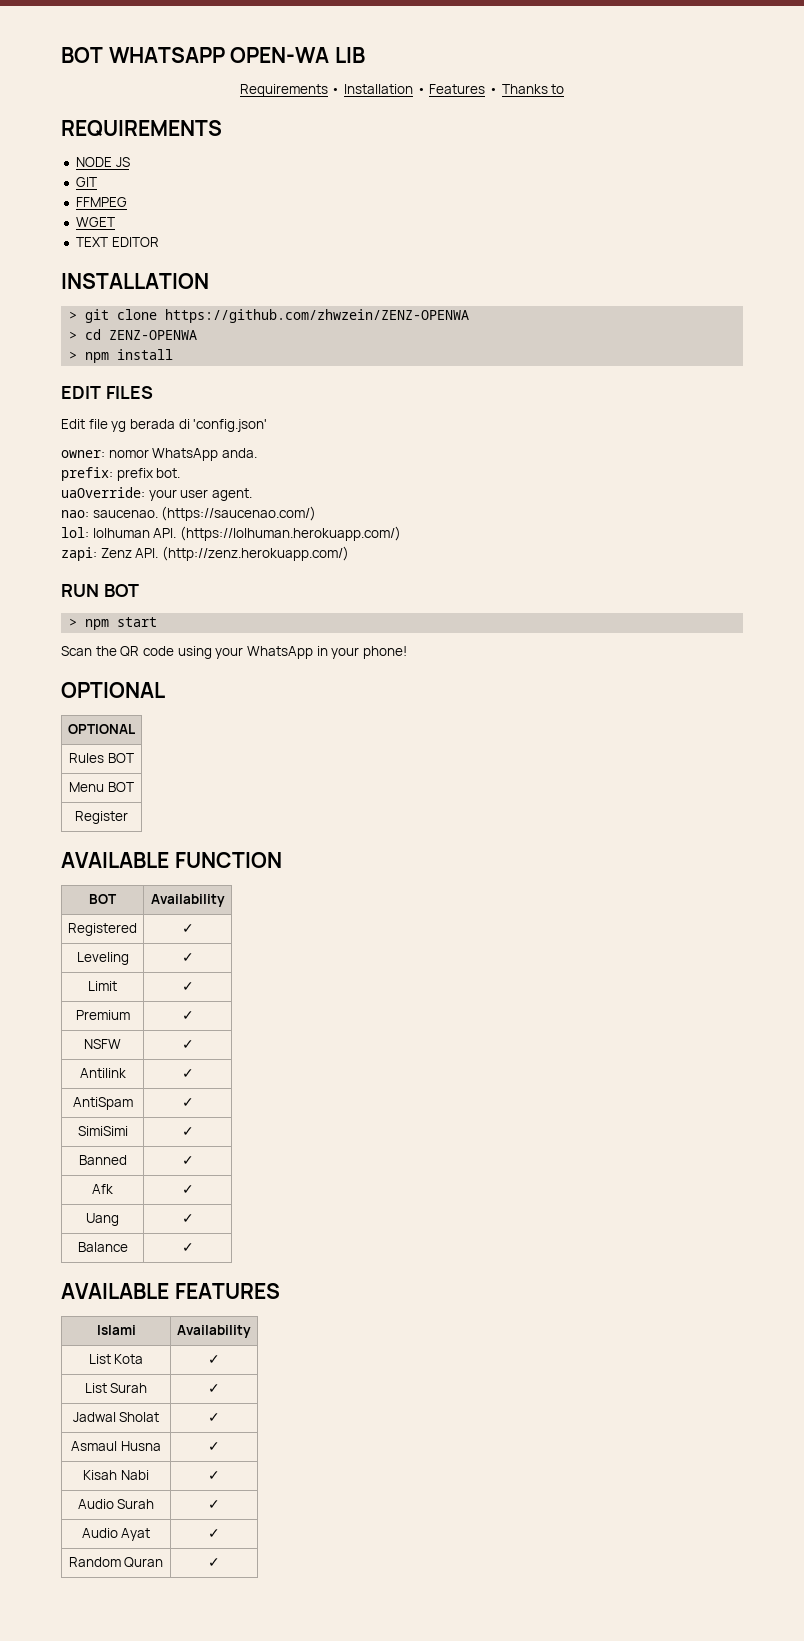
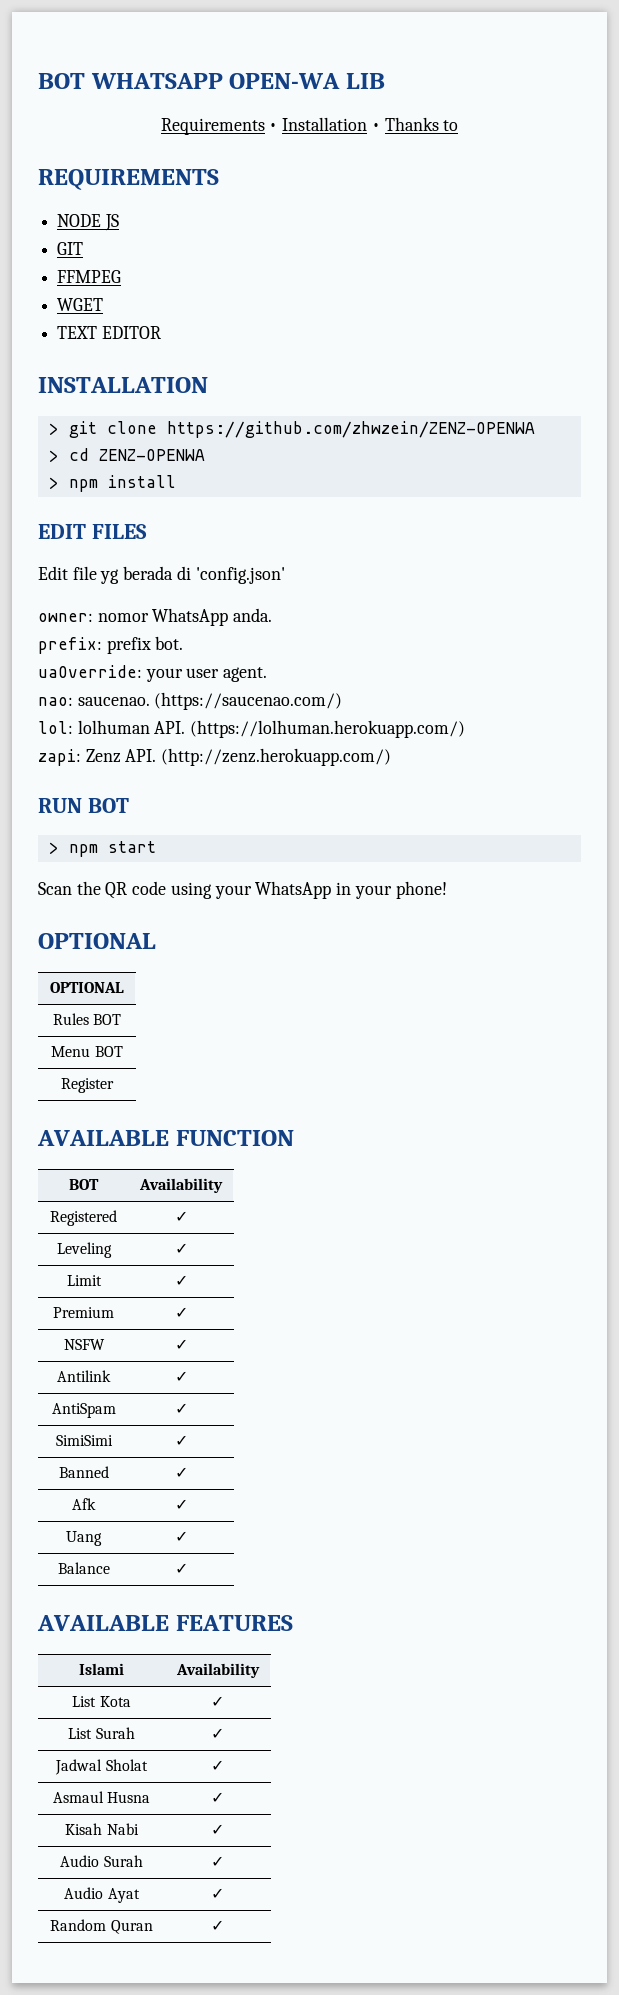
- Requirements • Installation • Features • Thanks to
+ Requirements • Installation • Thanks to

